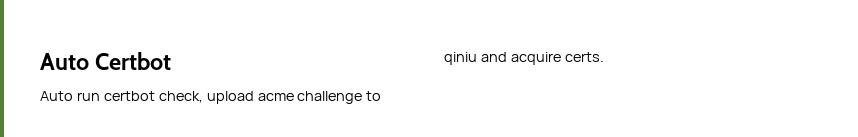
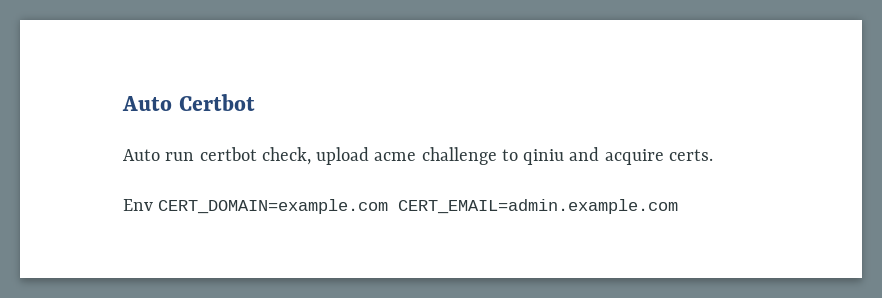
+ Env CERT_DOMAIN=example.com CERT_EMAIL=admin.example.com

